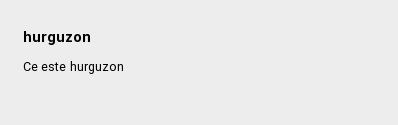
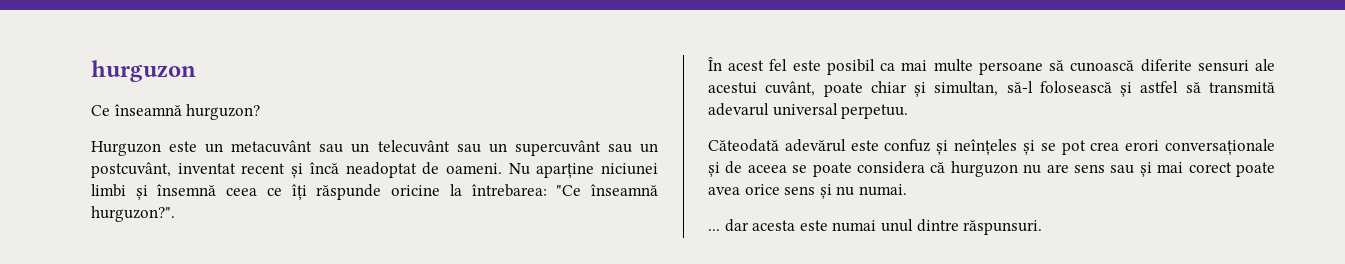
- Ce este hurguzon
+ Ce înseamnă hurguzon?
+ Hurguzon este un metacuvânt sau un telecuvânt sau un supercuvânt sau un postcuvânt, inventat recent și încă neadoptat de oameni. Nu aparține niciunei limbi și însemnă ceea ce îți răspunde oricine la întrebarea: "Ce înseamnă hurguzon?".
+ În acest fel este posibil ca mai multe persoane să cunoască diferite sensuri ale acestui cuvânt, poate chiar și simultan, să-l folosească și astfel să transmită adevarul universal perpetuu.
+ Căteodată adevărul este confuz și neînțeles și se pot crea erori conversaționale și de aceea se poate considera că hurguzon nu are sens sau și mai corect poate avea orice sens și nu numai.
+ ... dar acesta este numai unul dintre răspunsuri.

